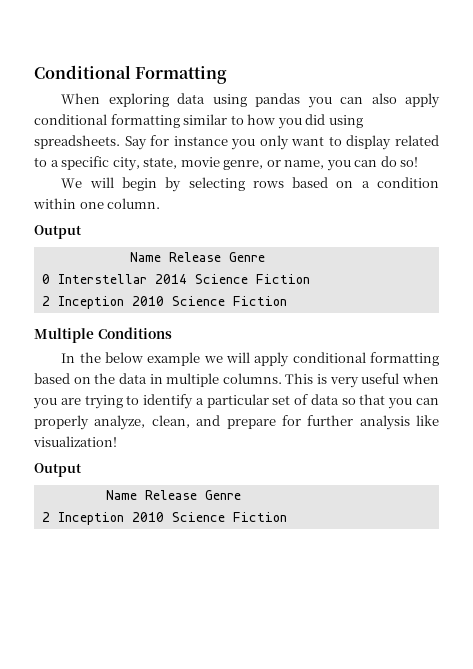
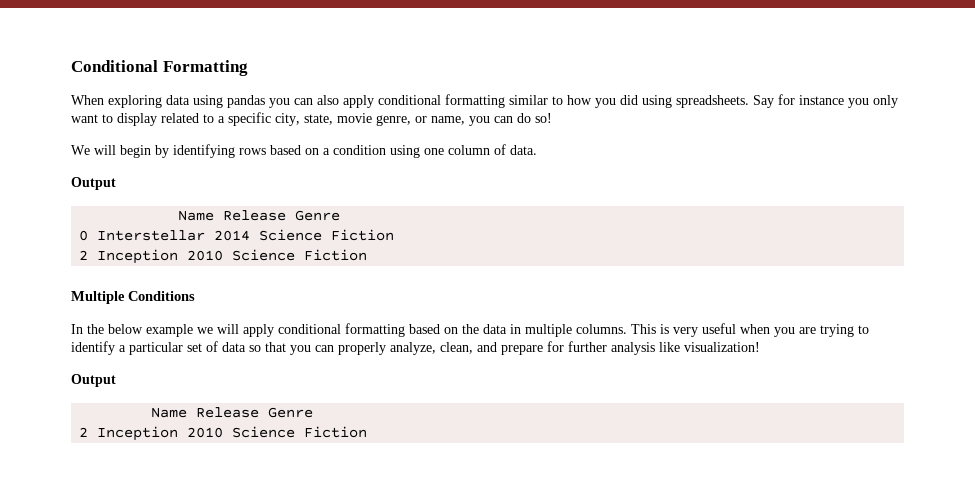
- We will begin by selecting rows based on a condition within one column.
+ We will begin by identifying rows based on a condition using one column of data.

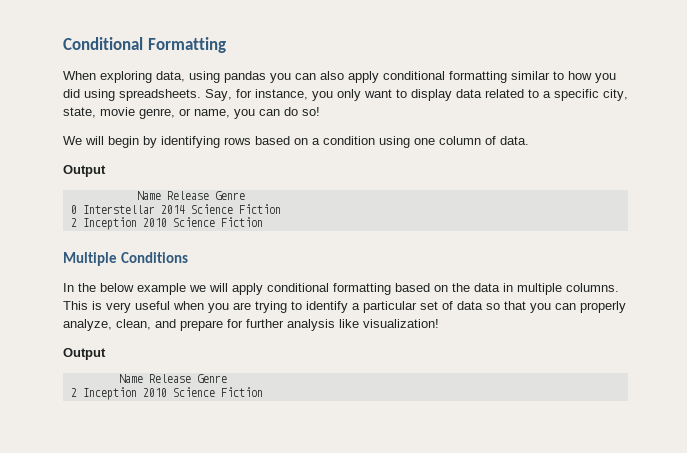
- When exploring data using pandas you can also apply conditional formatting similar to how you did using spreadsheets.
+ When exploring data, using pandas you can also apply conditional formatting similar to how you did using spreadsheets.
- Say for instance you only want to display related to a specific city, state, movie genre, or name, you can do so!
+ Say, for instance, you only want to display data related to a specific city, state, movie genre, or name, you can do so!

